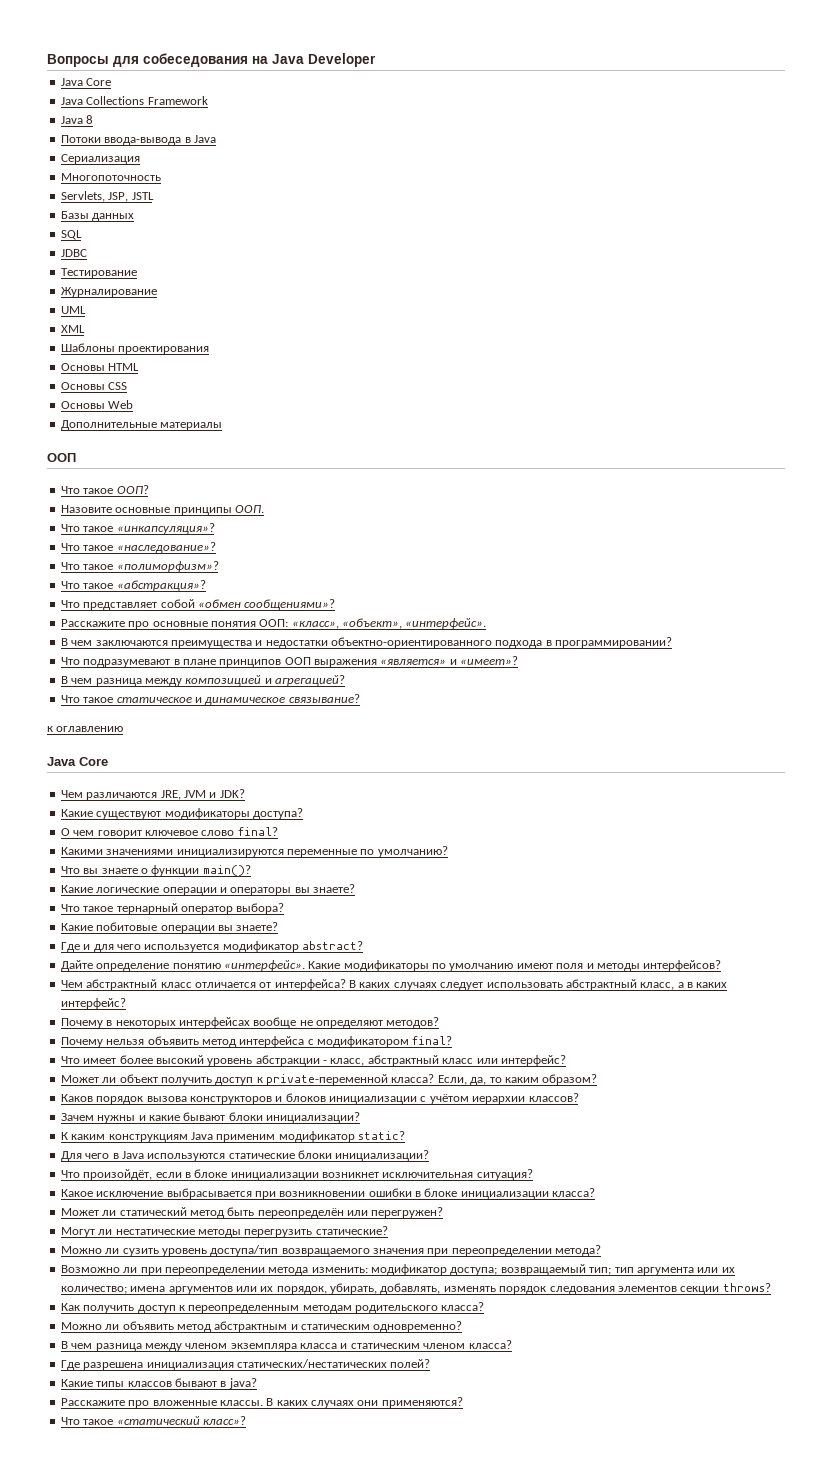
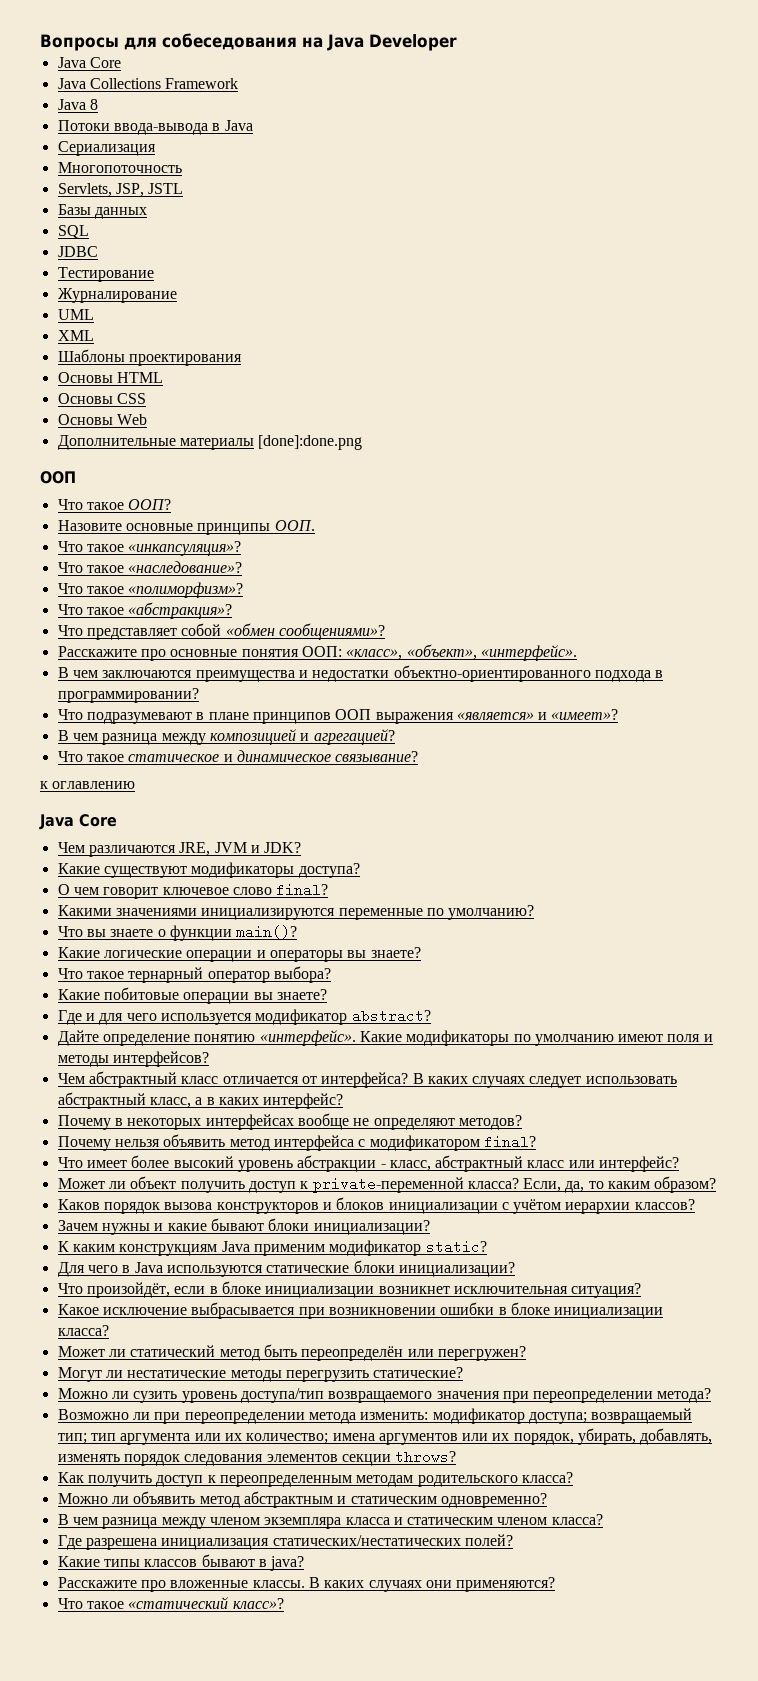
- Дополнительные материалы
+ Дополнительные материалы [done]:done.png

